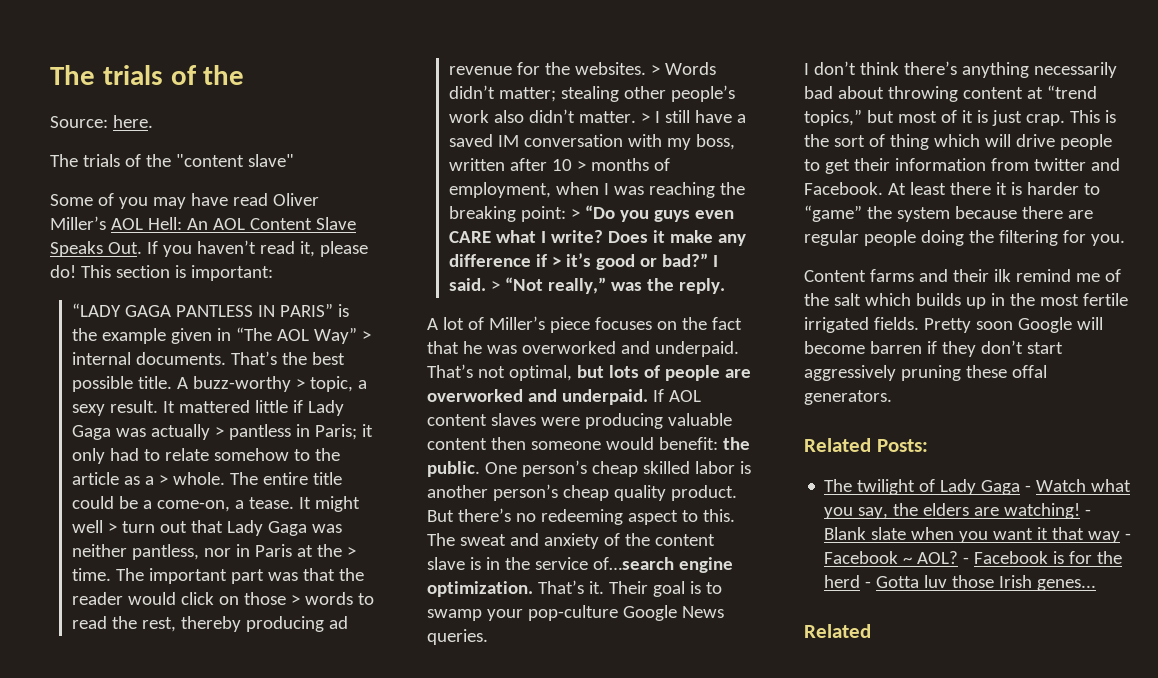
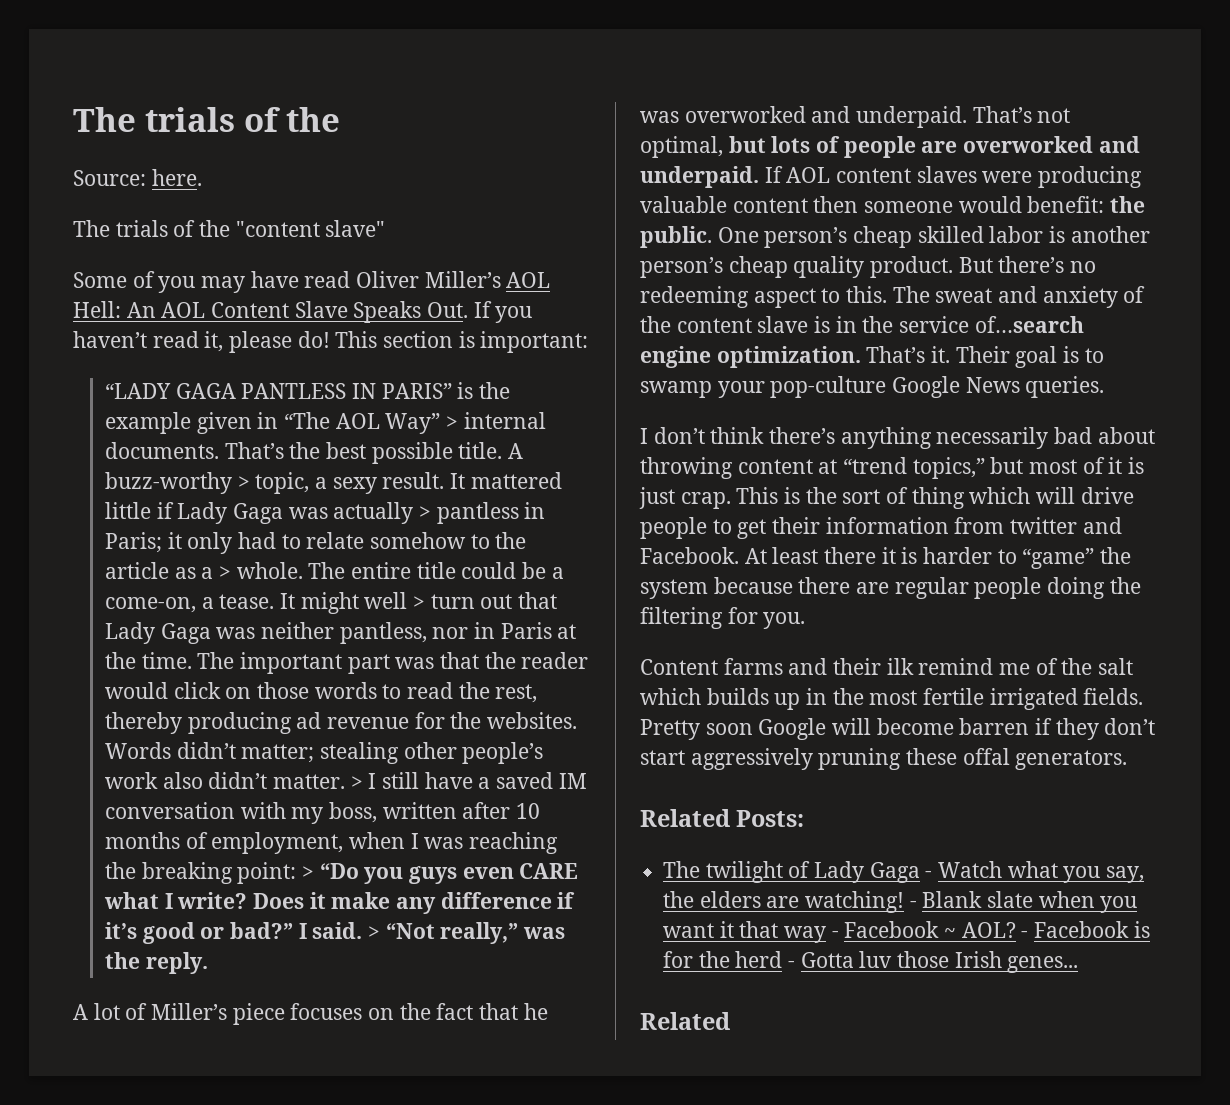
- It might well > turn out that Lady Gaga was neither pantless, nor in Paris at the > time.
+ It might well > turn out that Lady Gaga was neither pantless, nor in Paris at the time.
- The important part was that the reader would click on those > words to read the rest, thereby producing ad revenue for the websites.
+ The important part was that the reader would click on those words to read the rest, thereby producing ad revenue for the websites.
- > Words didn’t matter; stealing other people’s work also didn’t matter.
+ Words didn’t matter; stealing other people’s work also didn’t matter.
- > I still have a saved IM conversation with my boss, written after 10 > months of employment, when I was reaching the breaking point: > “Do you guys even CARE what I write?
+ > I still have a saved IM conversation with my boss, written after 10 months of employment, when I was reaching the breaking point: > “Do you guys even CARE what I write?
- Does it make any difference if > it’s good or bad?”
+ Does it make any difference if it’s good or bad?”

